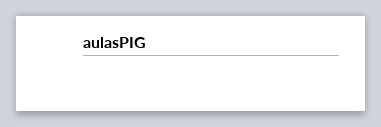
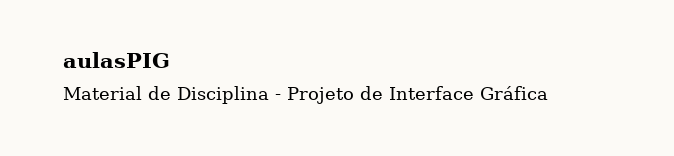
+ Material de Disciplina - Projeto de Interface Gráfica

